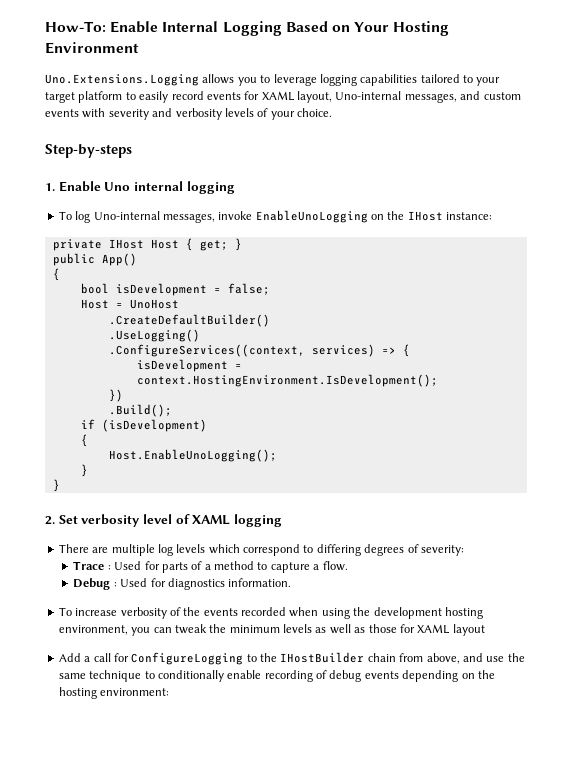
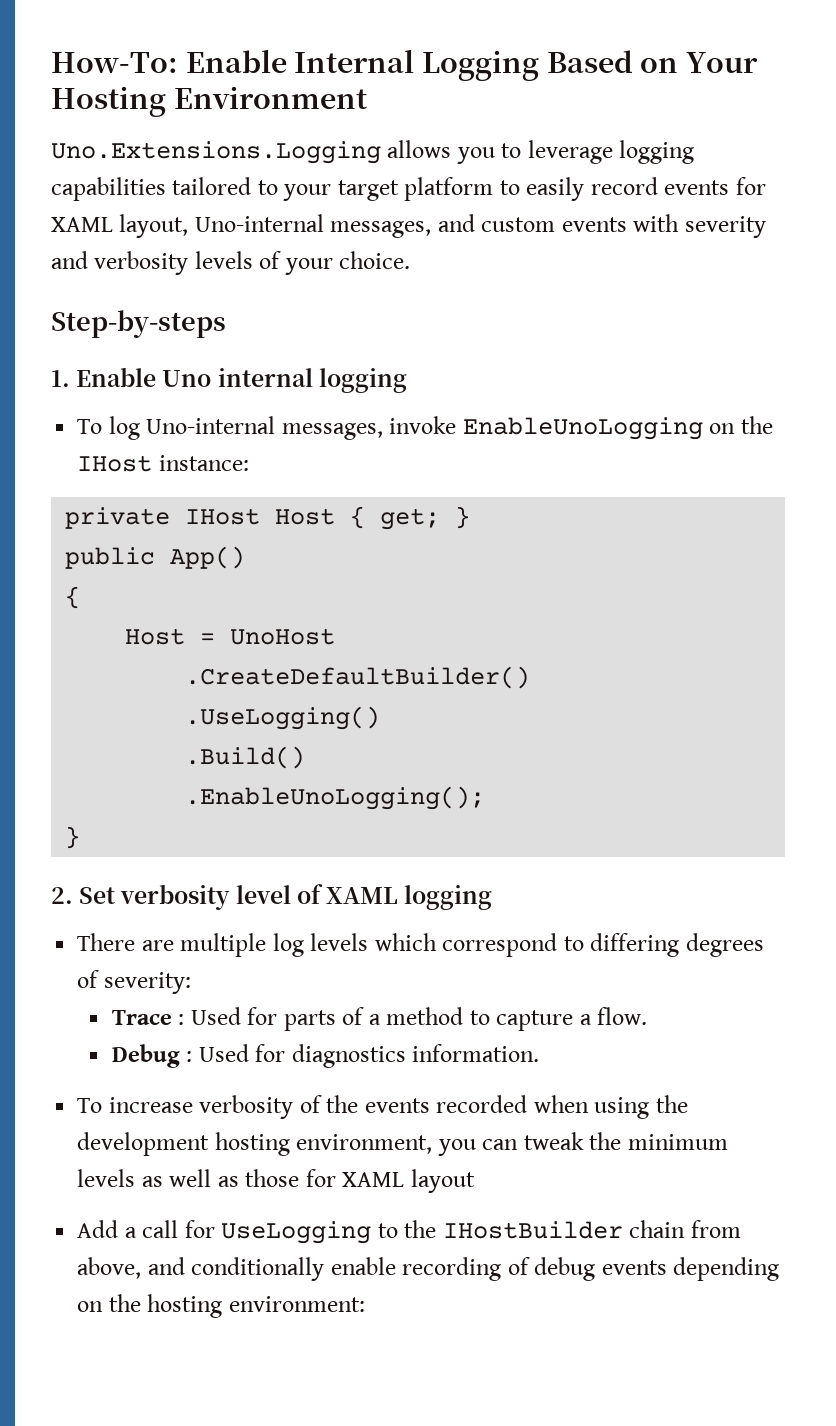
- bool isDevelopment = false;
- .ConfigureServices((context, services) => {
- isDevelopment = context.HostingEnvironment.IsDevelopment();
- })
- .Build();
- if (isDevelopment)
- {
- Host.EnableUnoLogging();
- }
+ .Build()
+ .EnableUnoLogging();
- Add a call for ConfigureLogging to the IHostBuilder chain from above, and use the same technique to conditionally enable recording of debug events depending on the hosting environment:
+ Add a call for UseLogging to the IHostBuilder chain from above, and conditionally enable recording of debug events depending on the hosting environment:

